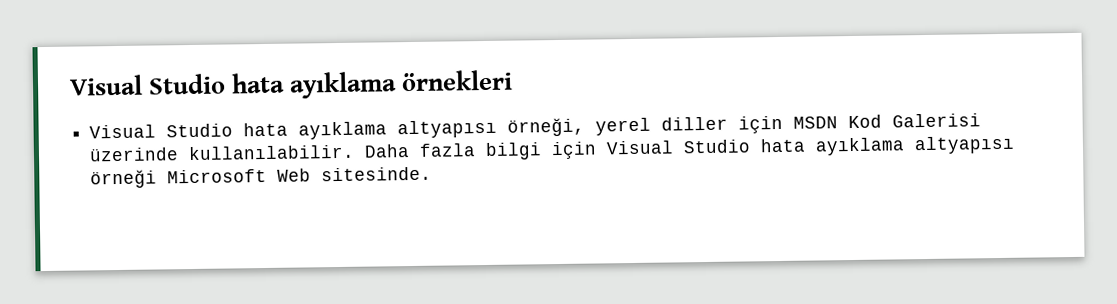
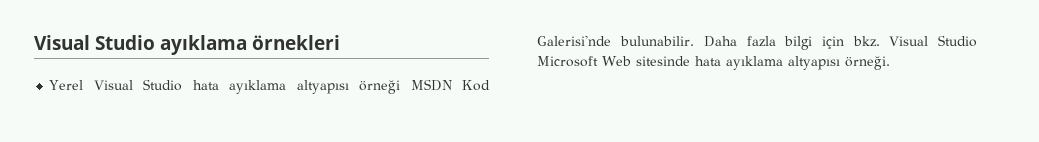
- Visual Studio hata ayıklama örnekleri
+ Visual Studio ayıklama örnekleri
- Visual Studio hata ayıklama altyapısı örneği, yerel diller için MSDN Kod Galerisi üzerinde kullanılabilir. Daha fazla bilgi için Visual Studio hata ayıklama altyapısı örneği Microsoft Web sitesinde.
+ Yerel Visual Studio hata ayıklama altyapısı örneği MSDN Kod Galerisi'nde bulunabilir. Daha fazla bilgi için bkz. Visual Studio Microsoft Web sitesinde hata ayıklama altyapısı örneği.

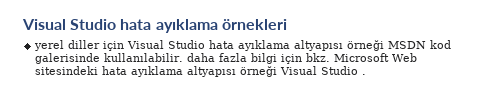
- Visual Studio ayıklama örnekleri
+ Visual Studio hata ayıklama örnekleri
- Yerel Visual Studio hata ayıklama altyapısı örneği MSDN Kod Galerisi'nde bulunabilir. Daha fazla bilgi için bkz.
+ yerel diller için Visual Studio hata ayıklama altyapısı örneği MSDN kod galerisinde kullanılabilir. daha fazla bilgi için bkz.
- Visual Studio Microsoft Web sitesinde hata ayıklama altyapısı örneği.
+ Microsoft Web sitesindeki hata ayıklama altyapısı örneği Visual Studio .

